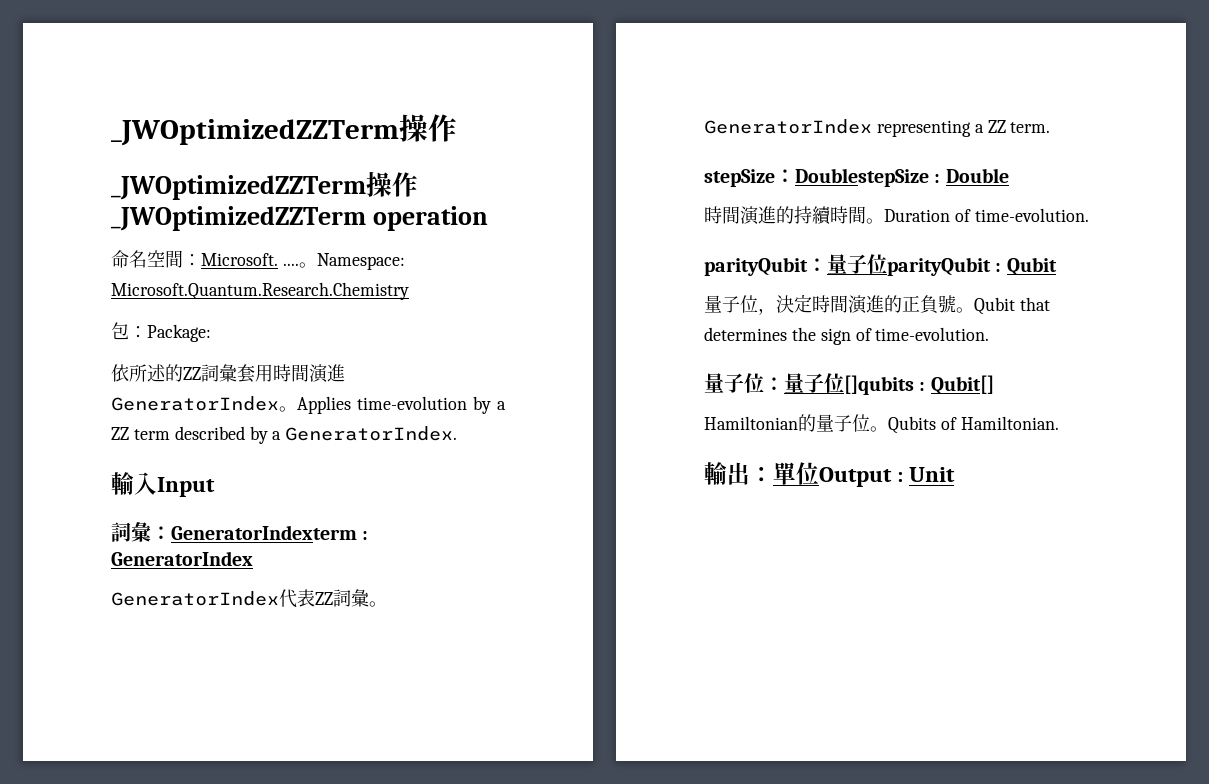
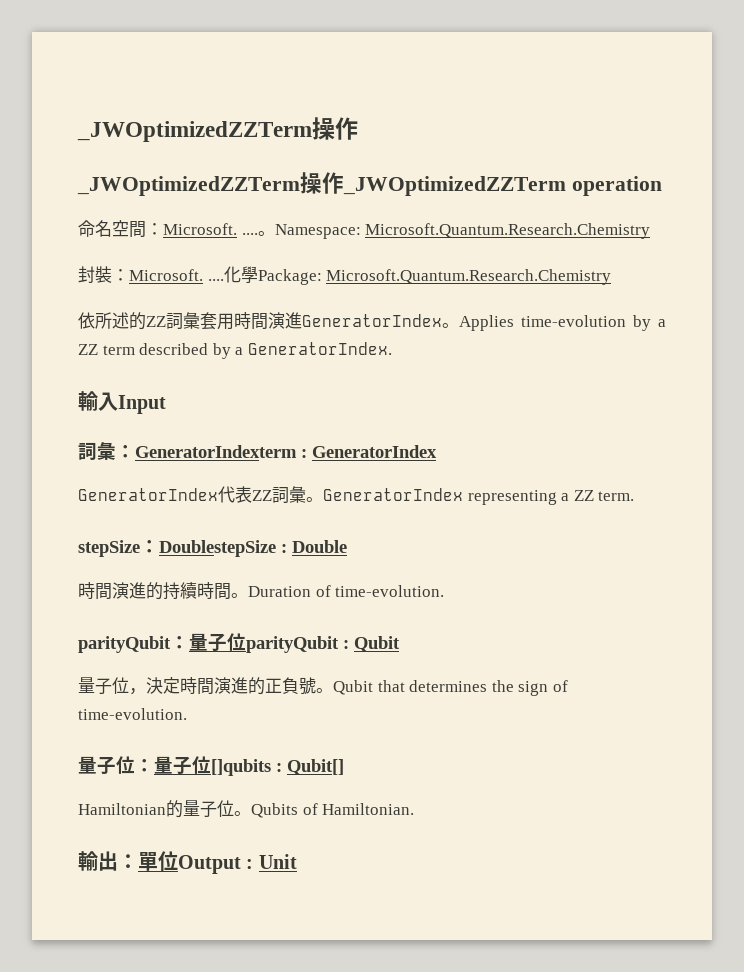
- 包：Package:
+ 封裝：Microsoft. ....化學Package: Microsoft.Quantum.Research.Chemistry

